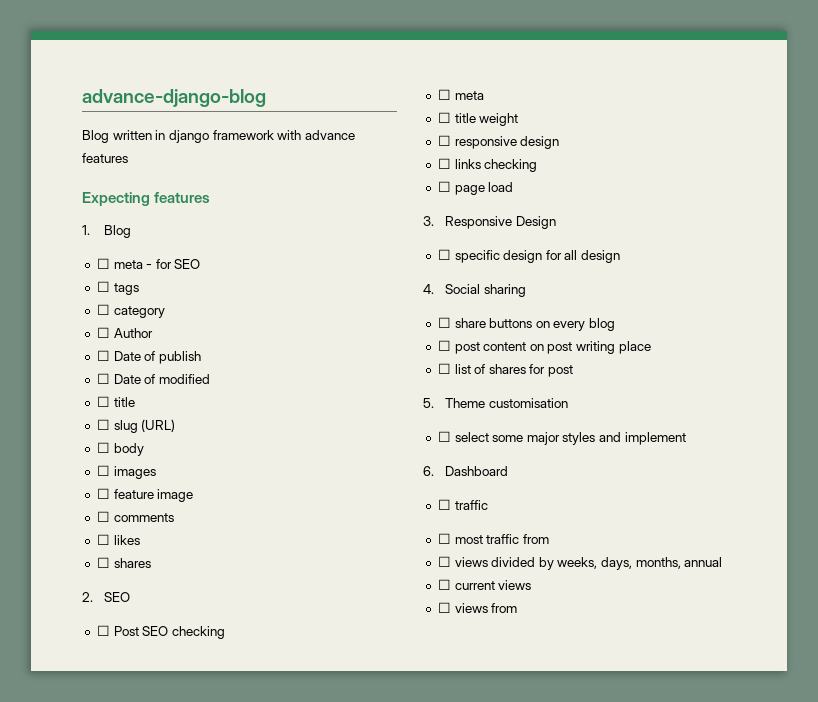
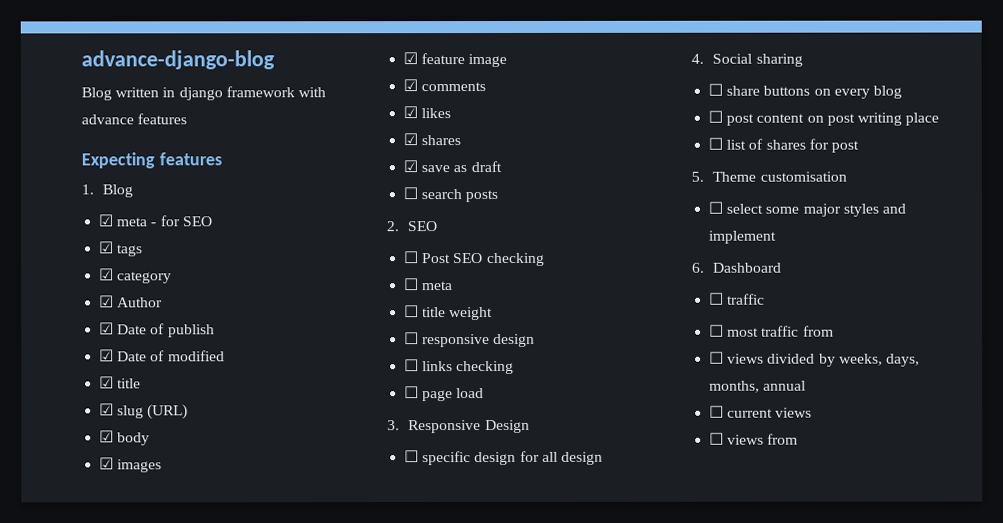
- ☐ meta - for SEO
+ ☑ meta - for SEO
- ☐ tags
+ ☑ tags
- ☐ category
+ ☑ category
- ☐ Author
+ ☑ Author
- ☐ Date of publish
+ ☑ Date of publish
- ☐ Date of modified
- ☐ title
+ ☑ Date of modified
+ ☑ title
- ☐ slug (URL)
+ ☑ slug (URL)
- ☐ body
+ ☑ body
- ☐ images
+ ☑ images
- ☐ feature image
+ ☑ feature image
- ☐ comments
+ ☑ comments
- ☐ likes
+ ☑ likes
- ☐ shares
+ ☑ shares
+ ☑ save as draft
+ ☐ search posts

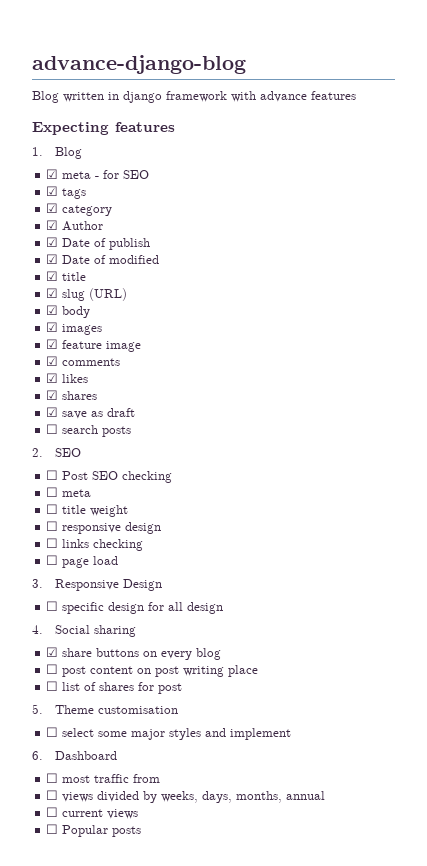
- ☐ share buttons on every blog
+ ☑ share buttons on every blog
- ☐ traffic
- ☐ views from
+ ☐ Popular posts

